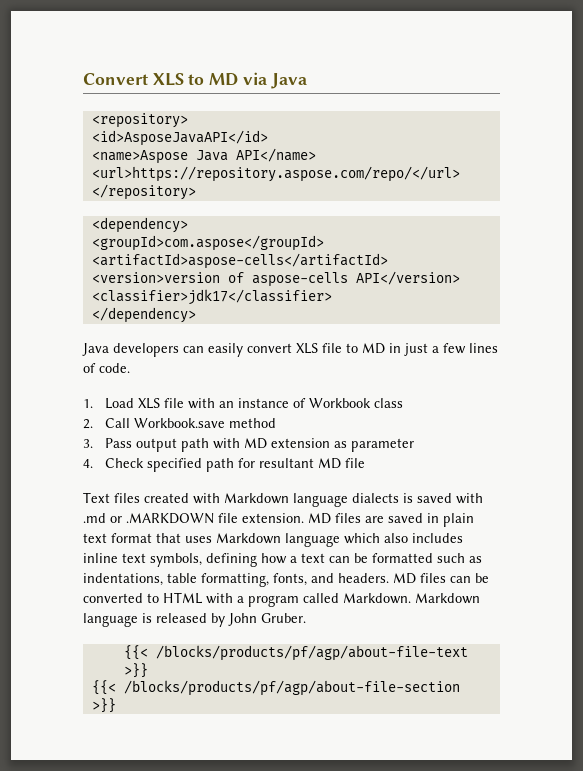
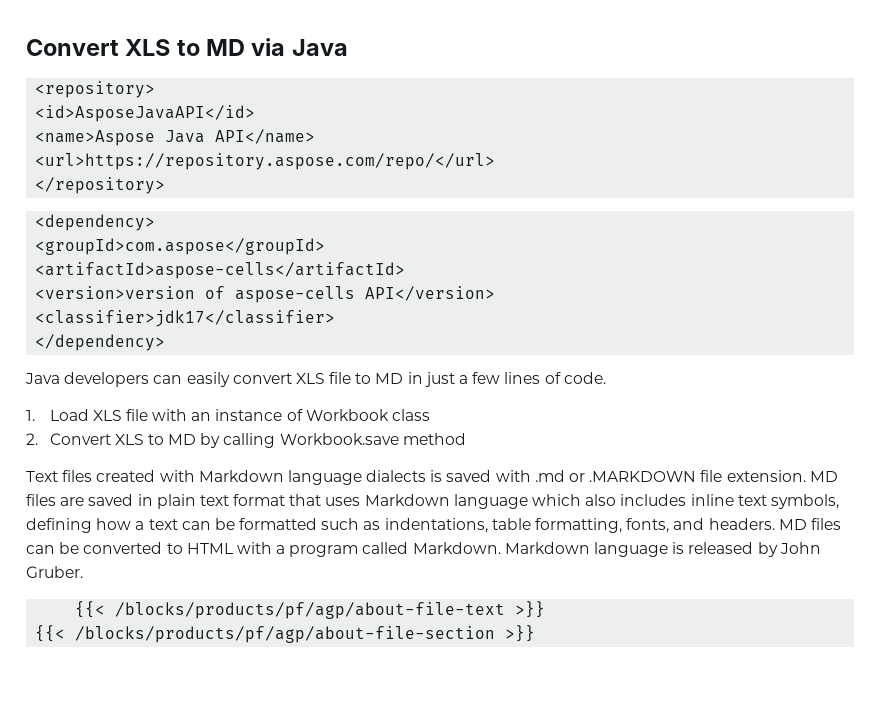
- 2. Call Workbook.save method
- 3. Pass output path with MD extension as parameter
- 4. Check specified path for resultant MD file
+ 2. Convert XLS to MD by calling Workbook.save method

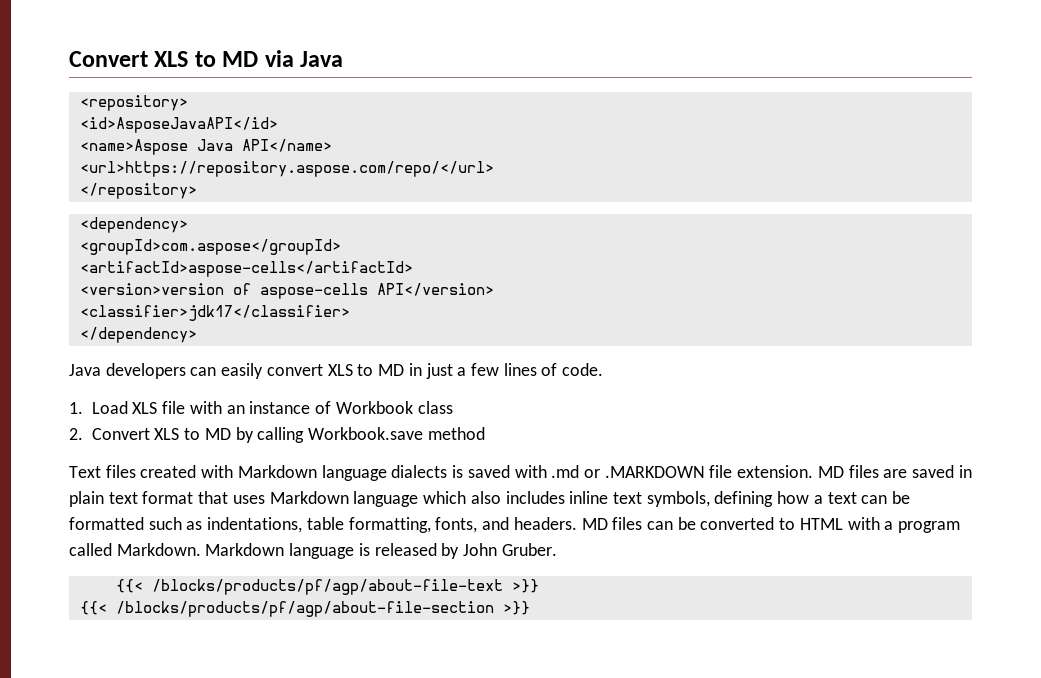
- Java developers can easily convert XLS file to MD in just a few lines of code.
+ Java developers can easily convert XLS to MD in just a few lines of code.

